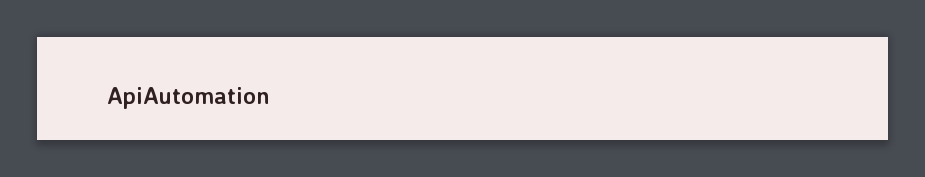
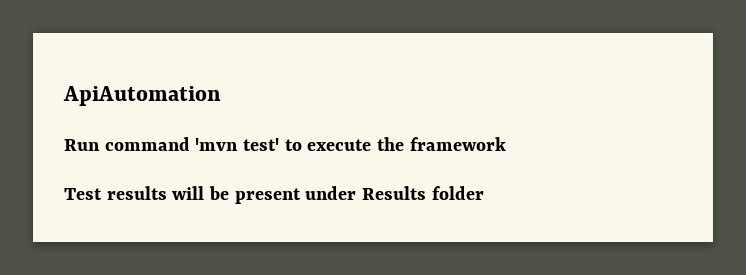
+ Run command 'mvn test' to execute the framework
+ Test results will be present under Results folder

